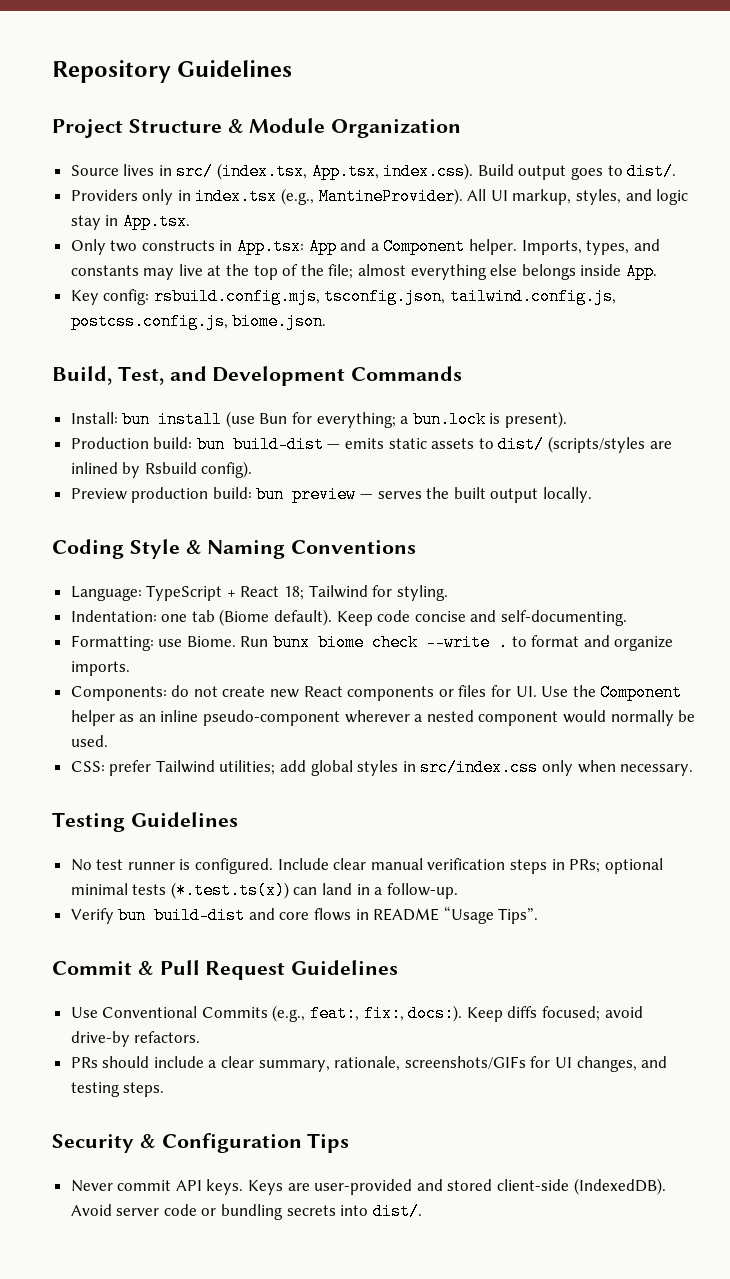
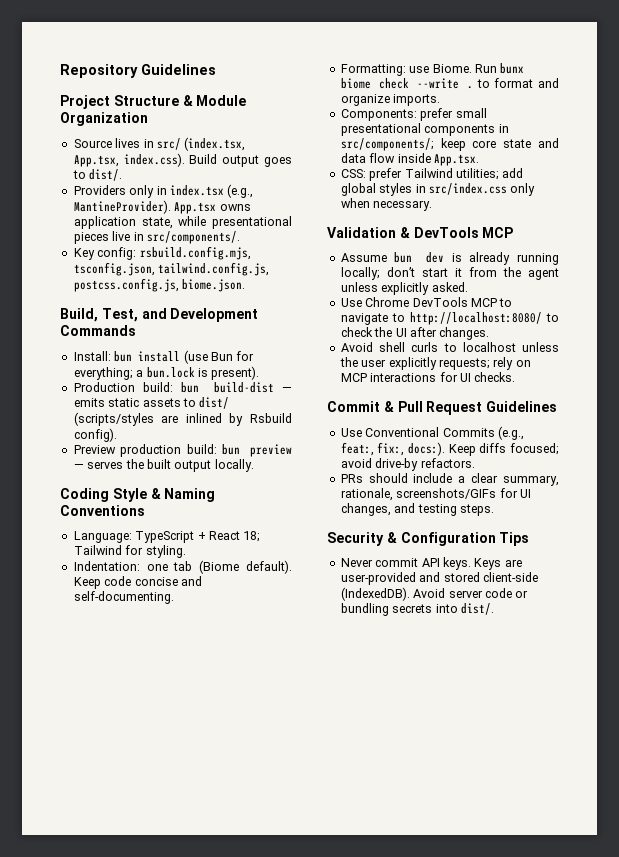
- All UI markup, styles, and logic stay in App.tsx.
- Only two constructs in App.tsx: App and a Component helper. Imports, types, and constants may live at the top of the file; almost everything else belongs inside App.
+ App.tsx owns application state, while presentational pieces live in src/components/.
- Components: do not create new React components or files for UI. Use the Component helper as an inline pseudo‑component wherever a nested component would normally be used.
+ Components: prefer small presentational components in src/components/; keep core state and data flow inside App.tsx.
- Testing Guidelines
- No test runner is configured. Include clear manual verification steps in PRs; optional minimal tests (*.test.ts(x)) can land in a follow‑up.
- Verify bun build-dist and core flows in README “Usage Tips”.
+ Validation & DevTools MCP
+ Assume bun dev is already running locally; don’t start it from the agent unless explicitly asked.
+ Use Chrome DevTools MCP to navigate to http://localhost:8080/ to check the UI after changes.
+ Avoid shell curls to localhost unless the user explicitly requests; rely on MCP interactions for UI checks.

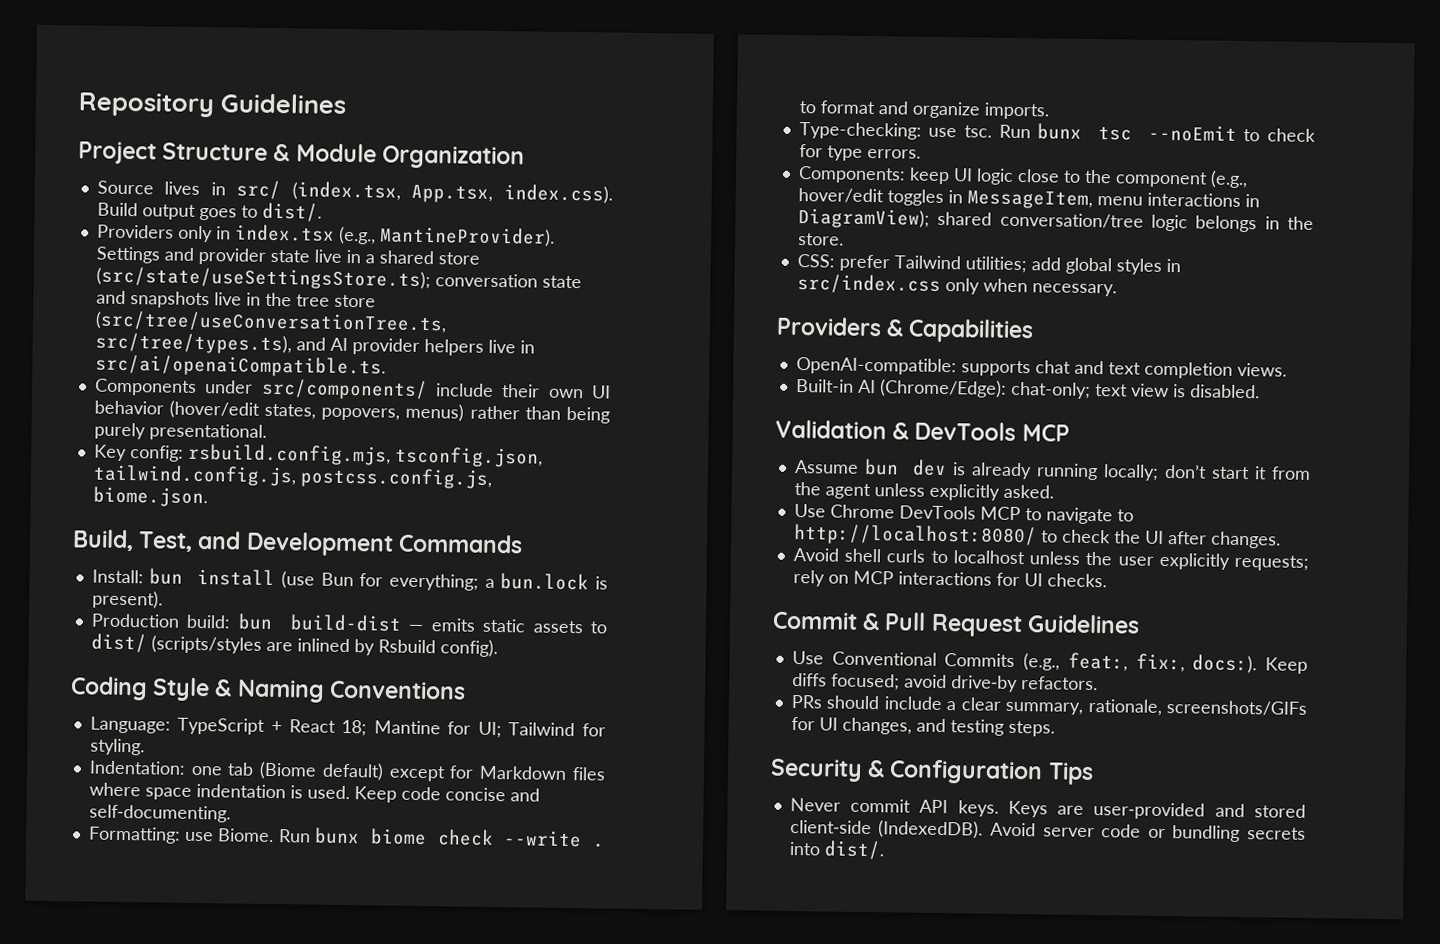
- App.tsx owns application state, while presentational pieces live in src/components/.
+ Settings and provider state live in a shared store (src/state/useSettingsStore.ts); conversation state and snapshots live in the tree store (src/tree/useConversationTree.ts, src/tree/types.ts), and AI provider helpers live in src/ai/openaiCompatible.ts.
+ Components under src/components/ include their own UI behavior (hover/edit states, popovers, menus) rather than being purely presentational.
- Preview production build: bun preview — serves the built output locally.
- Language: TypeScript + React 18; Tailwind for styling.
+ Language: TypeScript + React 18; Mantine for UI; Tailwind for styling.
- Indentation: one tab (Biome default).
+ Indentation: one tab (Biome default) except for Markdown files where space indentation is used.
- Components: prefer small presentational components in src/components/; keep core state and data flow inside App.tsx.
+ Type-checking: use tsc. Run bunx tsc --noEmit to check for type errors.
+ Components: keep UI logic close to the component (e.g., hover/edit toggles in MessageItem, menu interactions in DiagramView); shared conversation/tree logic belongs in the store.
+ Providers & Capabilities
+ OpenAI-compatible: supports chat and text completion views.
+ Built-in AI (Chrome/Edge): chat-only; text view is disabled.

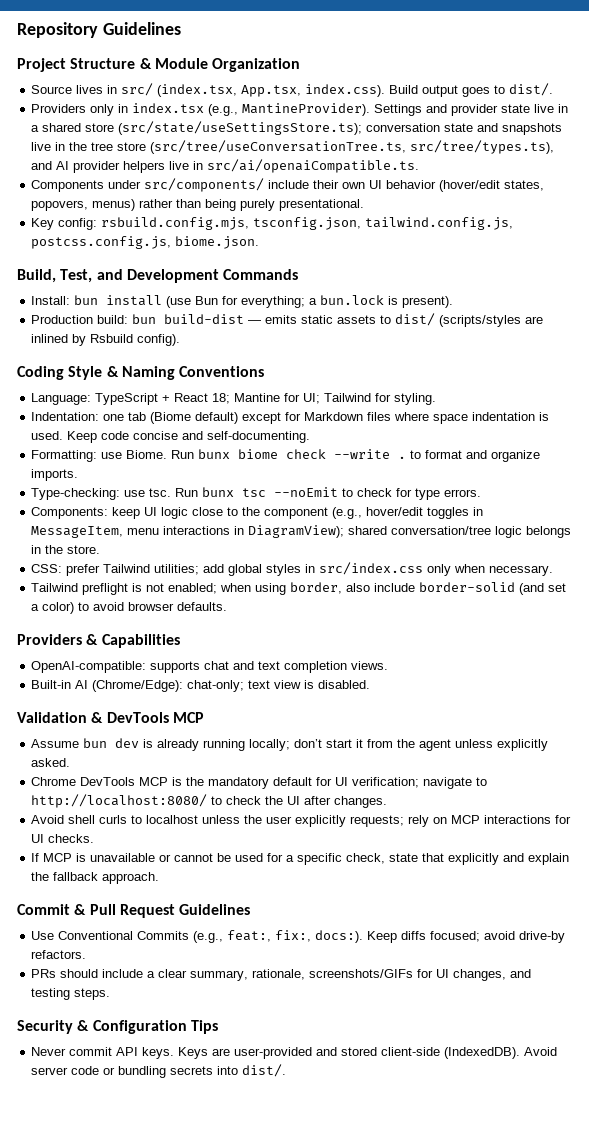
+ Tailwind preflight is not enabled; when using border, also include border-solid (and set a color) to avoid browser defaults.
- Use Chrome DevTools MCP to navigate to http://localhost:8080/ to check the UI after changes.
+ Chrome DevTools MCP is the mandatory default for UI verification; navigate to http://localhost:8080/ to check the UI after changes.
+ If MCP is unavailable or cannot be used for a specific check, state that explicitly and explain the fallback approach.

